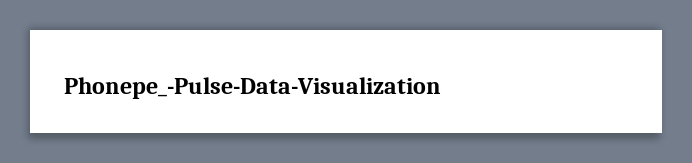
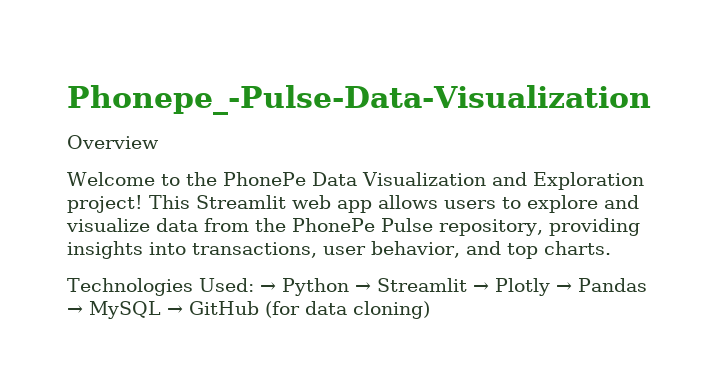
+ Overview
+ Welcome to the PhonePe Data Visualization and Exploration project! This Streamlit web app allows users to explore and visualize data from the PhonePe Pulse repository, providing insights into transactions, user behavior, and top charts.
+ Technologies Used: → Python → Streamlit → Plotly → Pandas → MySQL → GitHub (for data cloning)

